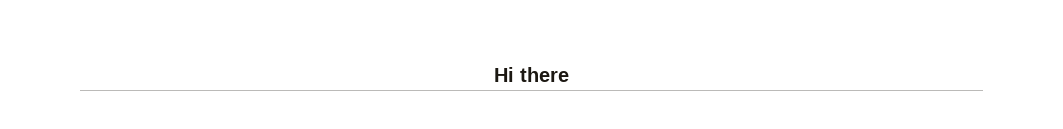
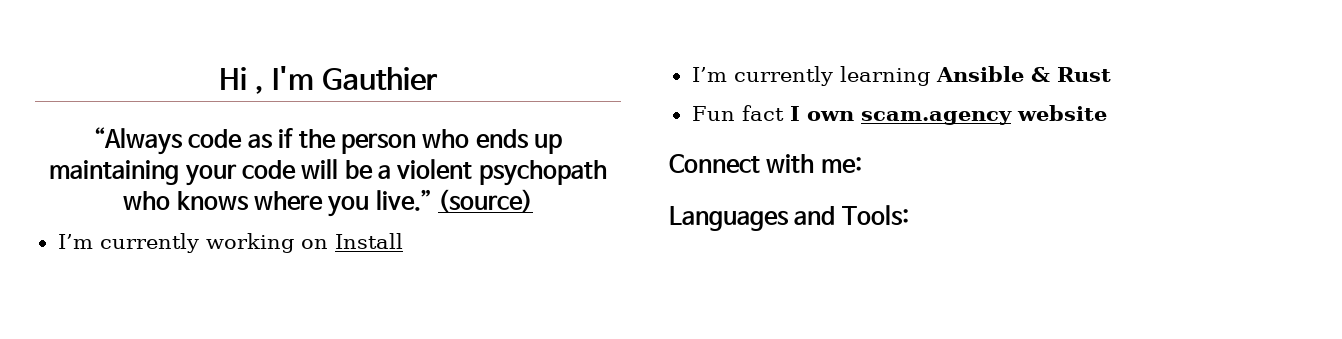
- Hi there
+ Hi , I'm Gauthier
+ “Always code as if the person who ends up maintaining your code will be a violent psychopath who knows where you live.” (source)
+ I’m currently working on Install
+ I’m currently learning Ansible & Rust
+ Fun fact I own scam.agency website
+ Connect with me:
+ Languages and Tools:

